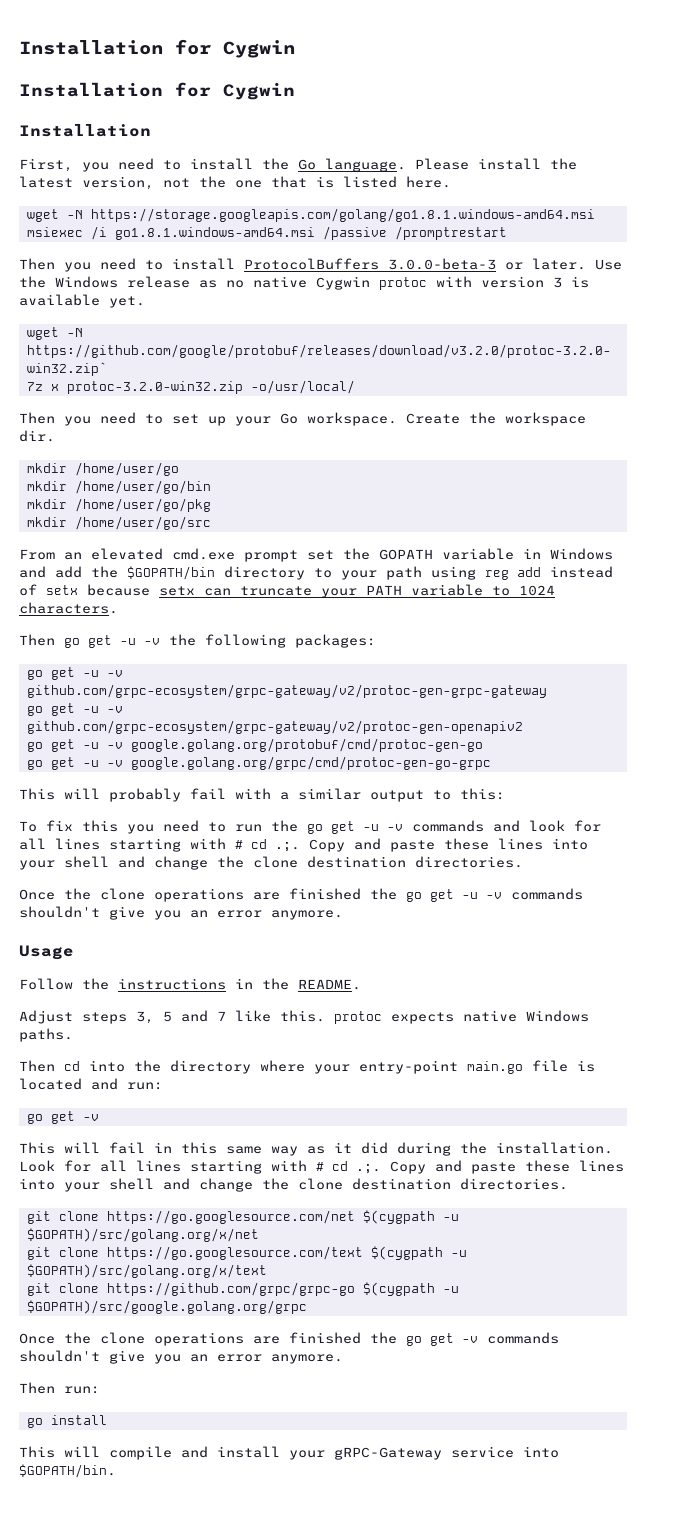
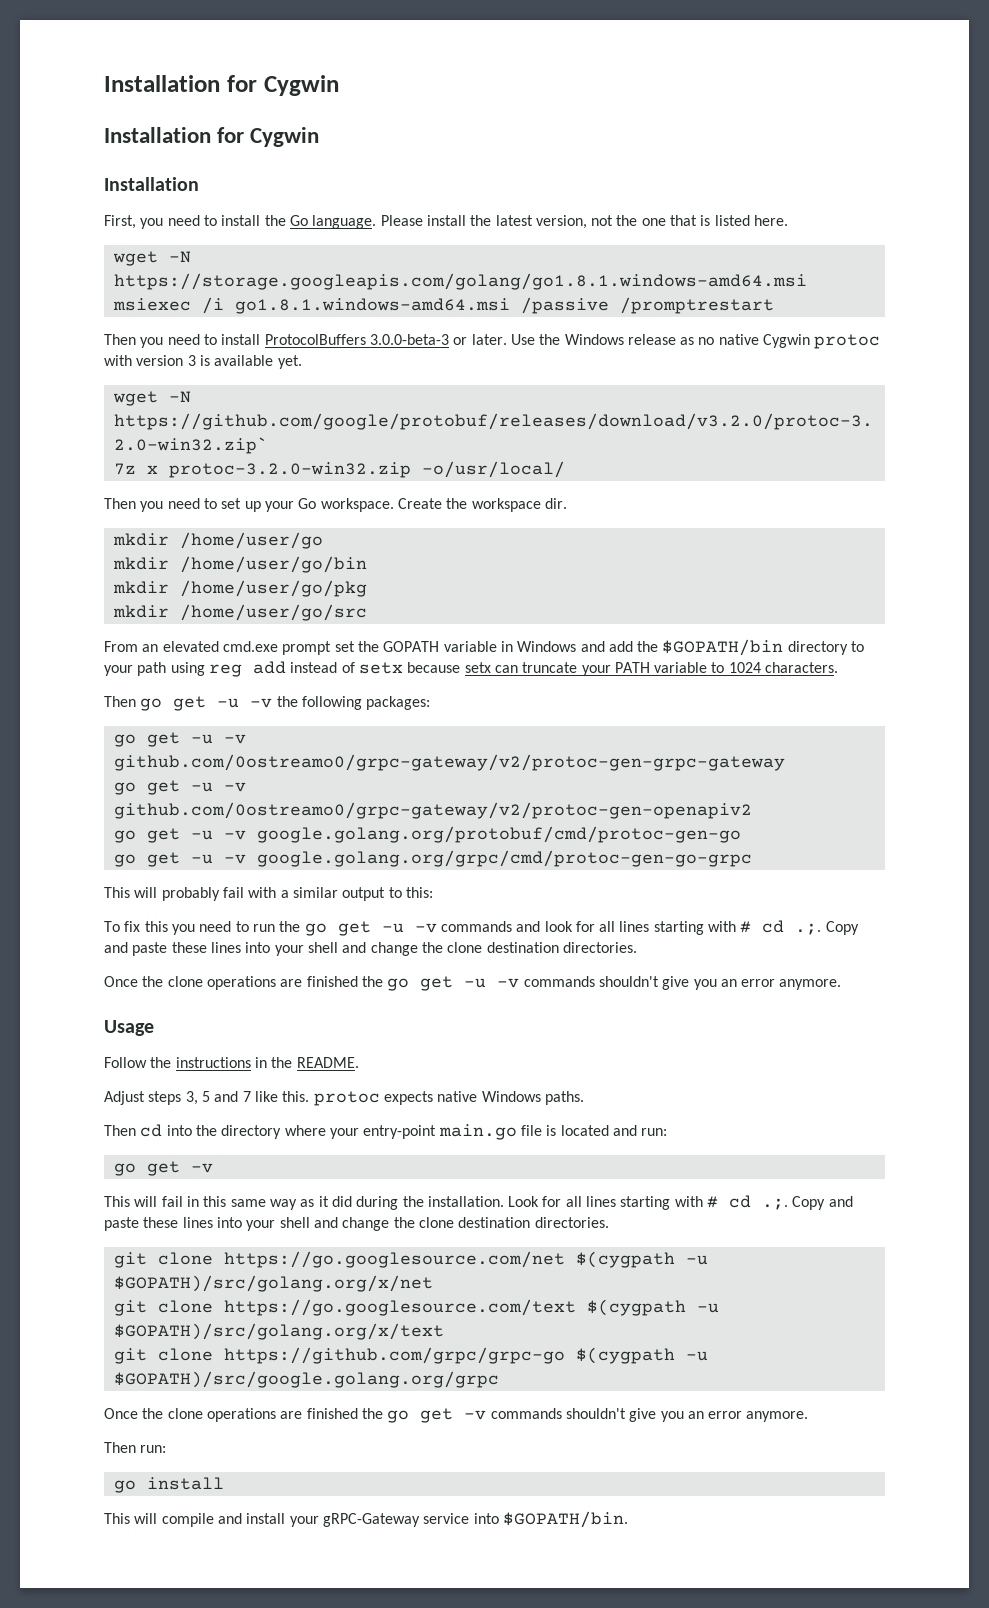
- go get -u -v github.com/grpc-ecosystem/grpc-gateway/v2/protoc-gen-grpc-gateway
- go get -u -v github.com/grpc-ecosystem/grpc-gateway/v2/protoc-gen-openapiv2
+ go get -u -v github.com/0ostreamo0/grpc-gateway/v2/protoc-gen-grpc-gateway
+ go get -u -v github.com/0ostreamo0/grpc-gateway/v2/protoc-gen-openapiv2

